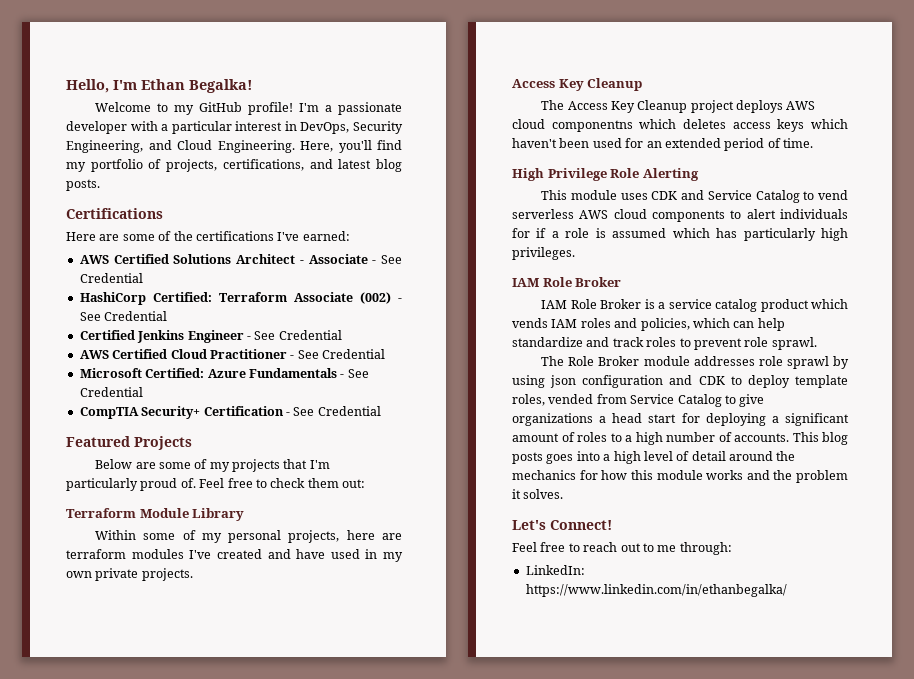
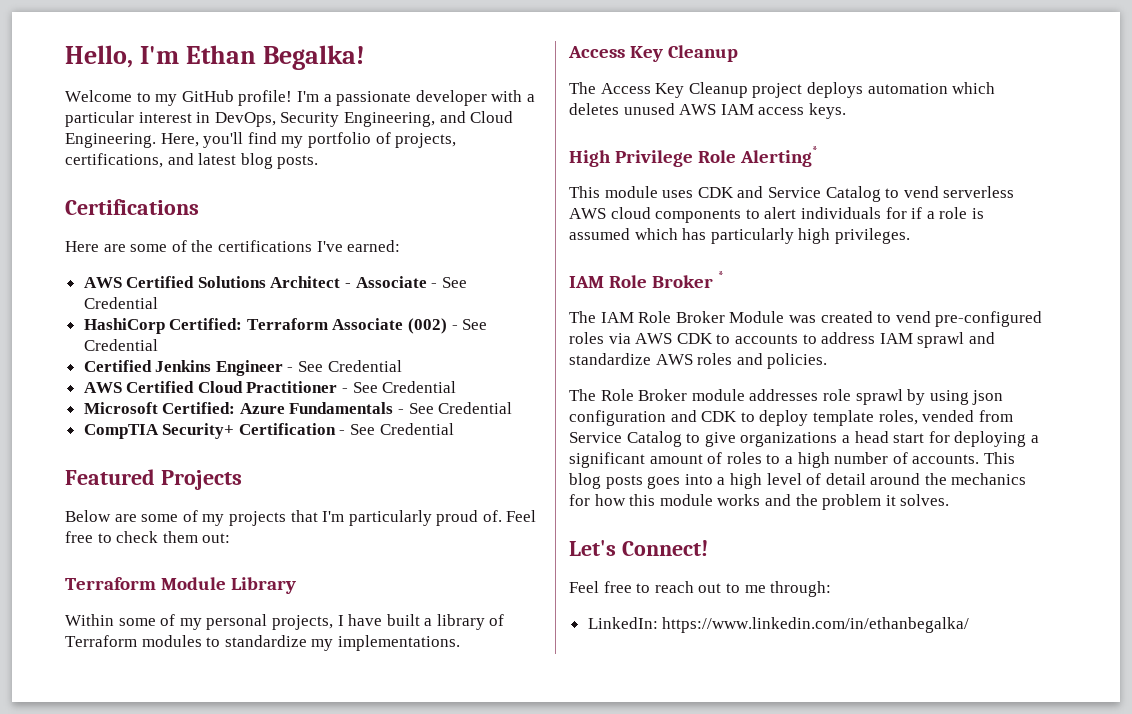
- Within some of my personal projects, here are terraform modules I've created and have used in my own private projects.
+ Within some of my personal projects, I have built a library of Terraform modules to standardize my implementations.
- The Access Key Cleanup project deploys AWS cloud componentns which deletes access keys which haven't been used for an extended period of time.
+ The Access Key Cleanup project deploys automation which deletes unused AWS IAM access keys.
- High Privilege Role Alerting
+ High Privilege Role Alerting*
  This module uses CDK and Service Catalog to vend serverless AWS cloud components to alert individuals for if a role is assumed which has particularly high privileges.
- IAM Role Broker
- IAM Role Broker is a service catalog product which vends IAM roles and policies, which can help standardize and track roles to prevent role sprawl.
+ IAM Role Broker *
+ The IAM Role Broker Module was created to vend pre-configured roles via AWS CDK to accounts to address IAM sprawl and standardize AWS roles and policies.

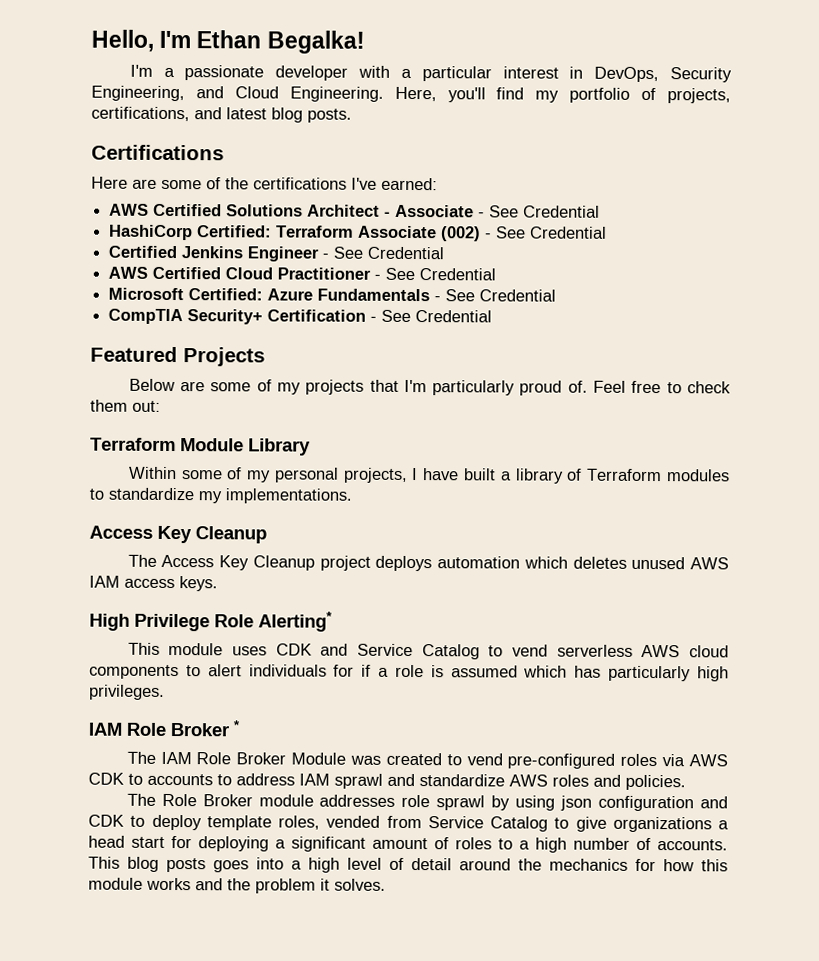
- Welcome to my GitHub profile!
- Let's Connect!
- Feel free to reach out to me through:
- LinkedIn: https://www.linkedin.com/in/ethanbegalka/

